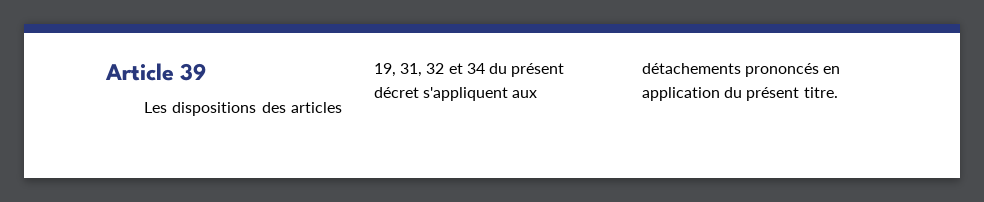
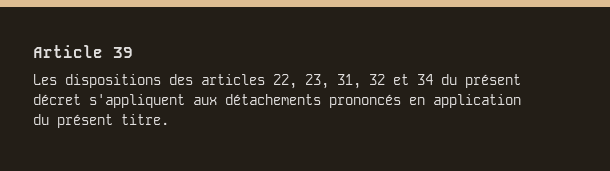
- Les dispositions des articles 19, 31, 32 et 34 du présent décret s'appliquent aux détachements prononcés en application du présent titre.
+ Les dispositions des articles 22, 23, 31, 32 et 34 du présent décret s'appliquent aux détachements prononcés en application du présent titre.

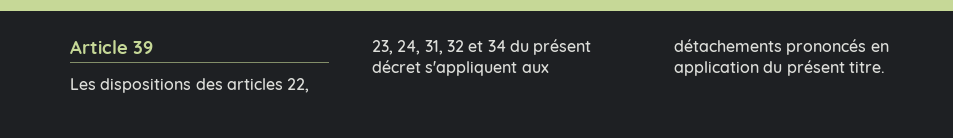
- Les dispositions des articles 22, 23, 31, 32 et 34 du présent décret s'appliquent aux détachements prononcés en application du présent titre.
+ Les dispositions des articles 22, 23, 24, 31, 32 et 34 du présent décret s'appliquent aux détachements prononcés en application du présent titre.

